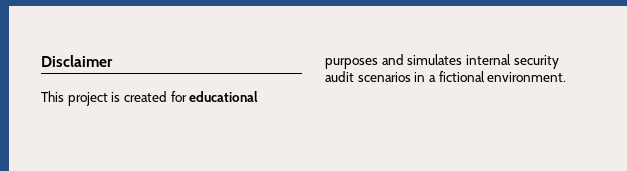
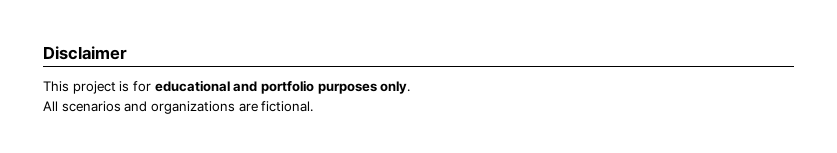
- This project is created for educational purposes and simulates internal security audit scenarios in a fictional environment.
+ This project is for educational and portfolio purposes only.
+ All scenarios and organizations are fictional.

